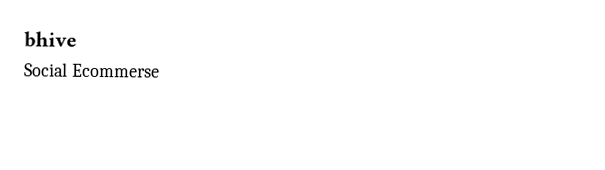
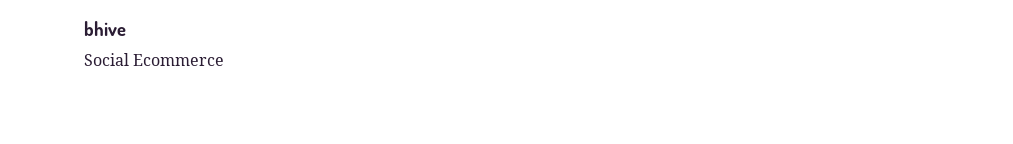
- Social Ecommerse
+ Social Ecommerce

